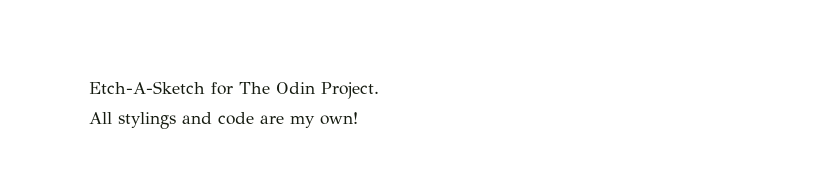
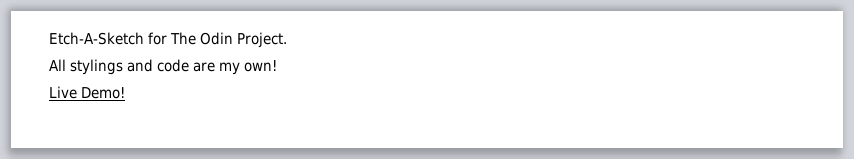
+ Live Demo!

